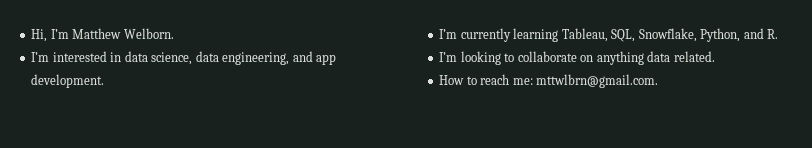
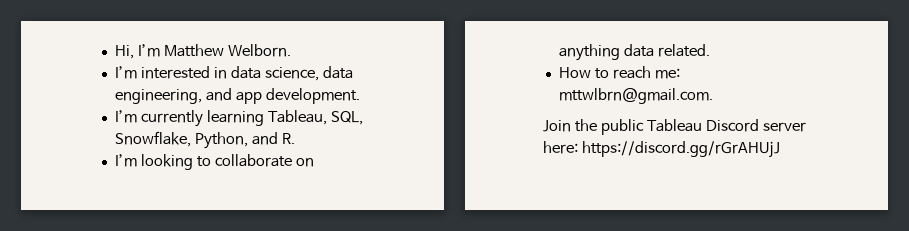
+ Join the public Tableau Discord server here: https://discord.gg/rGrAHUjJ

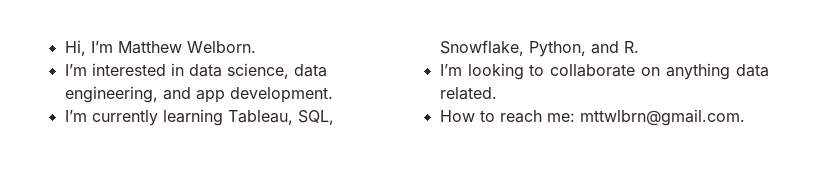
- Join the public Tableau Discord server here: https://discord.gg/rGrAHUjJ

